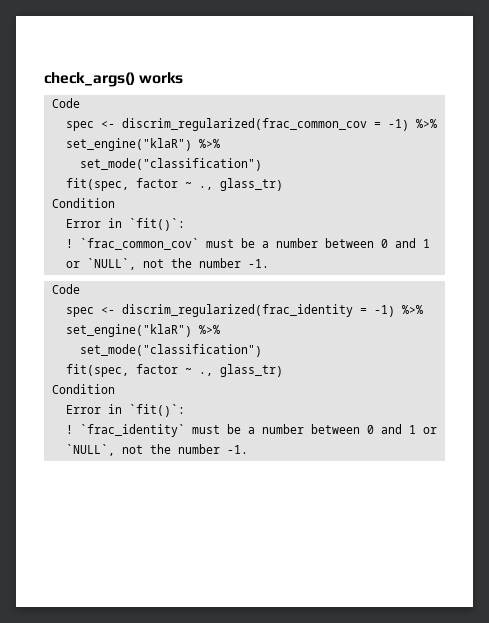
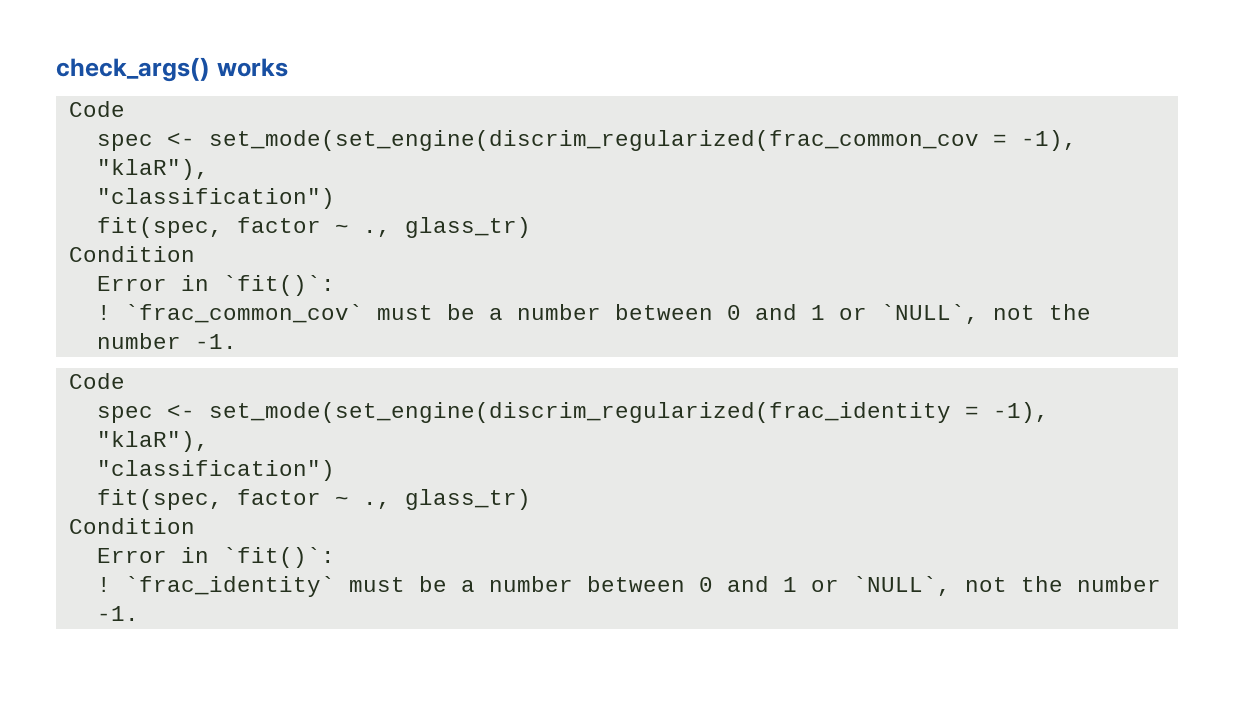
- spec <- discrim_regularized(frac_common_cov = -1) %>% set_engine("klaR") %>%
- set_mode("classification")
+ spec <- set_mode(set_engine(discrim_regularized(frac_common_cov = -1), "klaR"),
+ "classification")
- spec <- discrim_regularized(frac_identity = -1) %>% set_engine("klaR") %>%
- set_mode("classification")
+ spec <- set_mode(set_engine(discrim_regularized(frac_identity = -1), "klaR"),
+ "classification")

